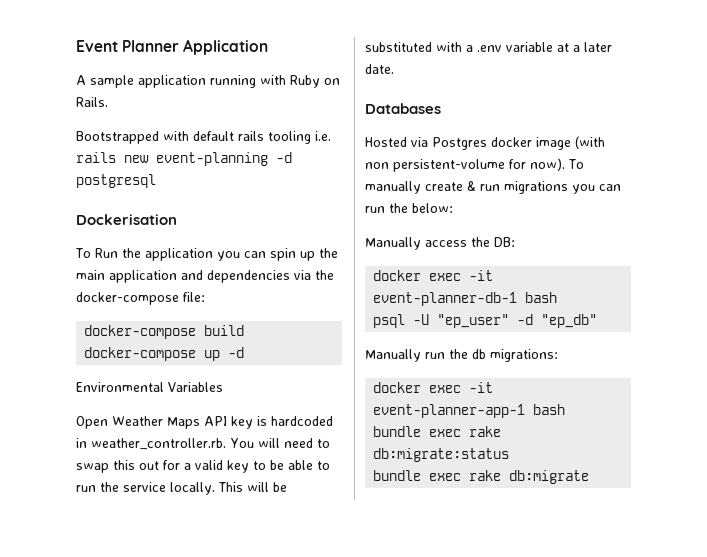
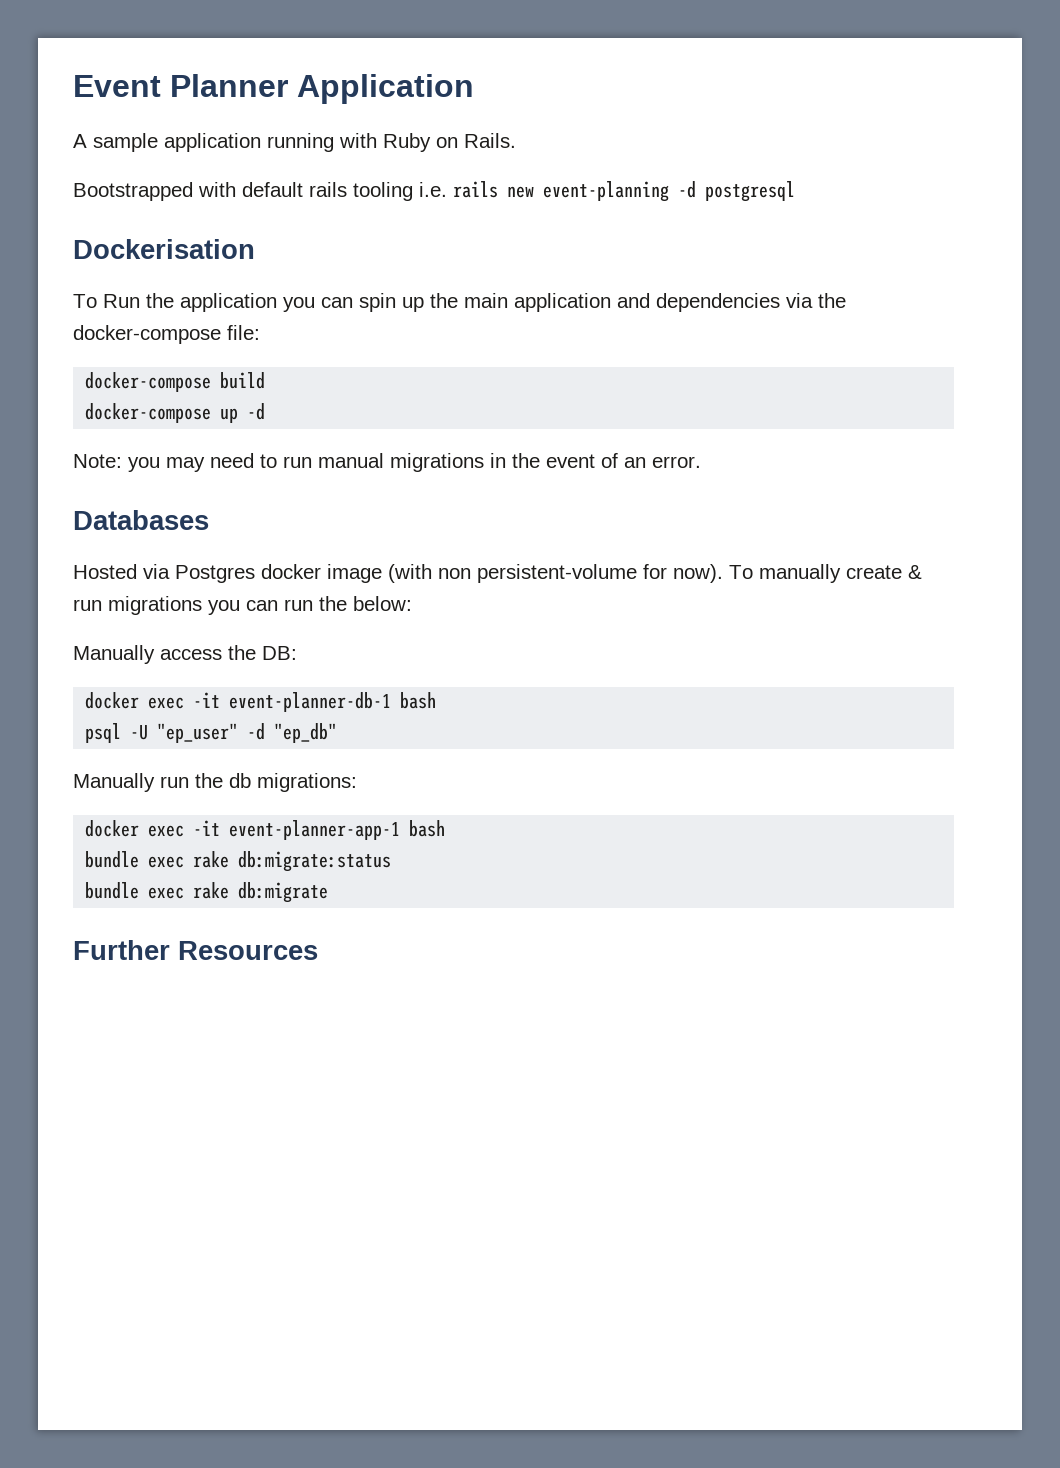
- Environmental Variables
- Open Weather Maps API key is hardcoded in weather_controller.rb. You will need to swap this out for a valid key to be able to run the service locally. This will be substituted with a .env variable at a later date.
+ Note: you may need to run manual migrations in the event of an error.
+ Further Resources

